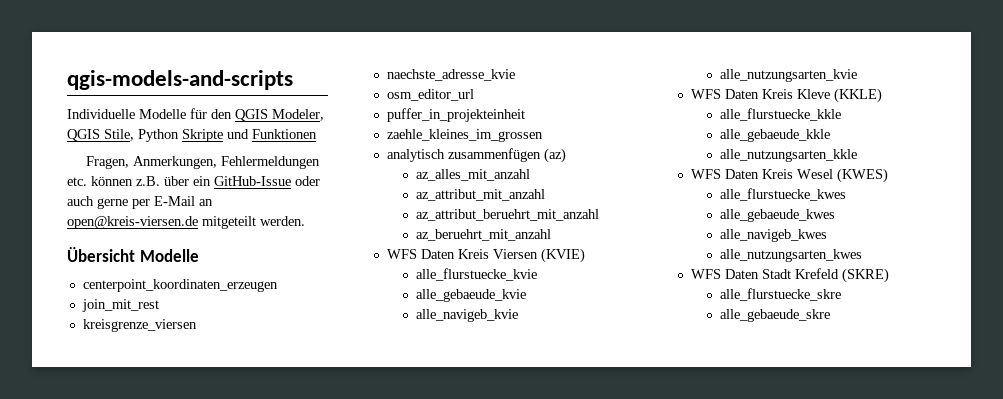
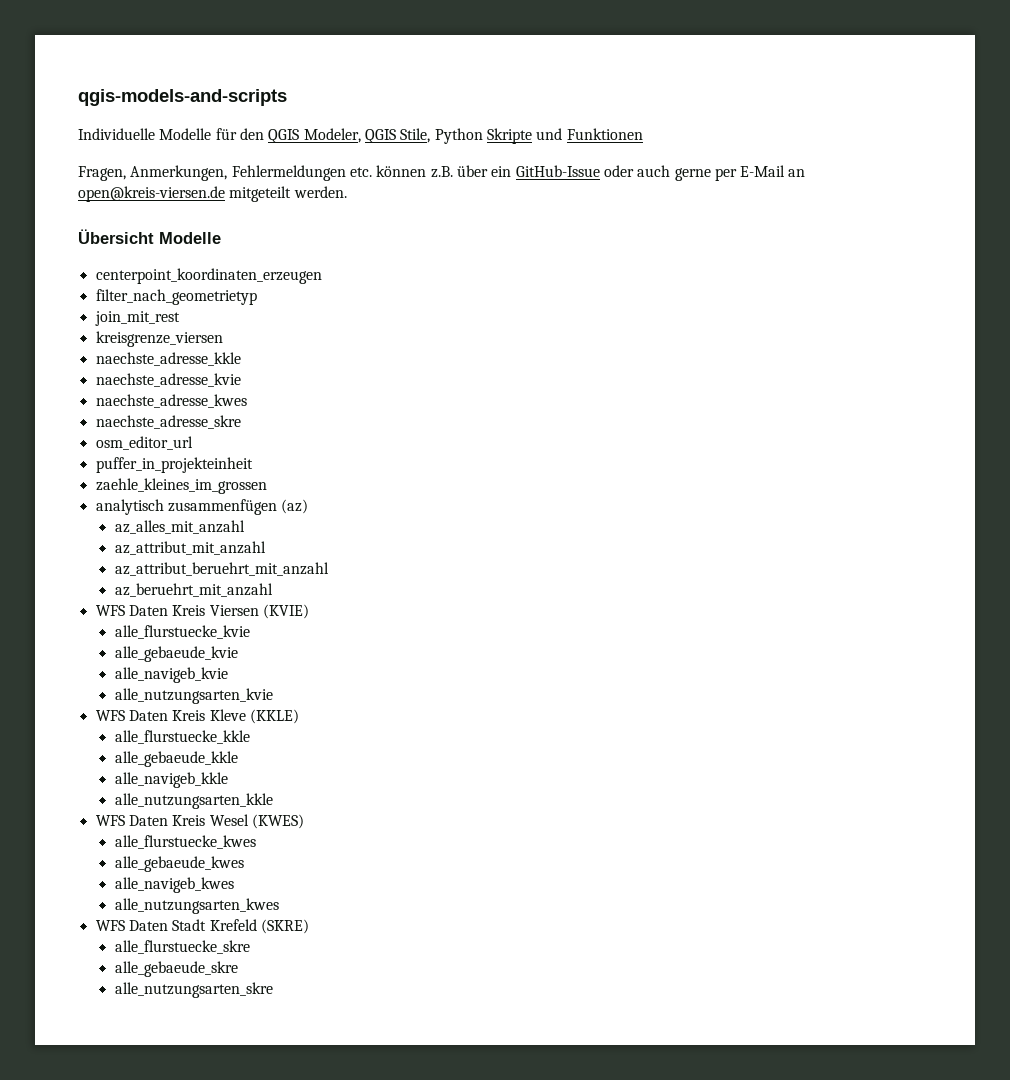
+ filter_nach_geometrietyp
+ naechste_adresse_kkle
+ naechste_adresse_kwes
+ naechste_adresse_skre
+ alle_navigeb_kkle
+ alle_nutzungsarten_skre

